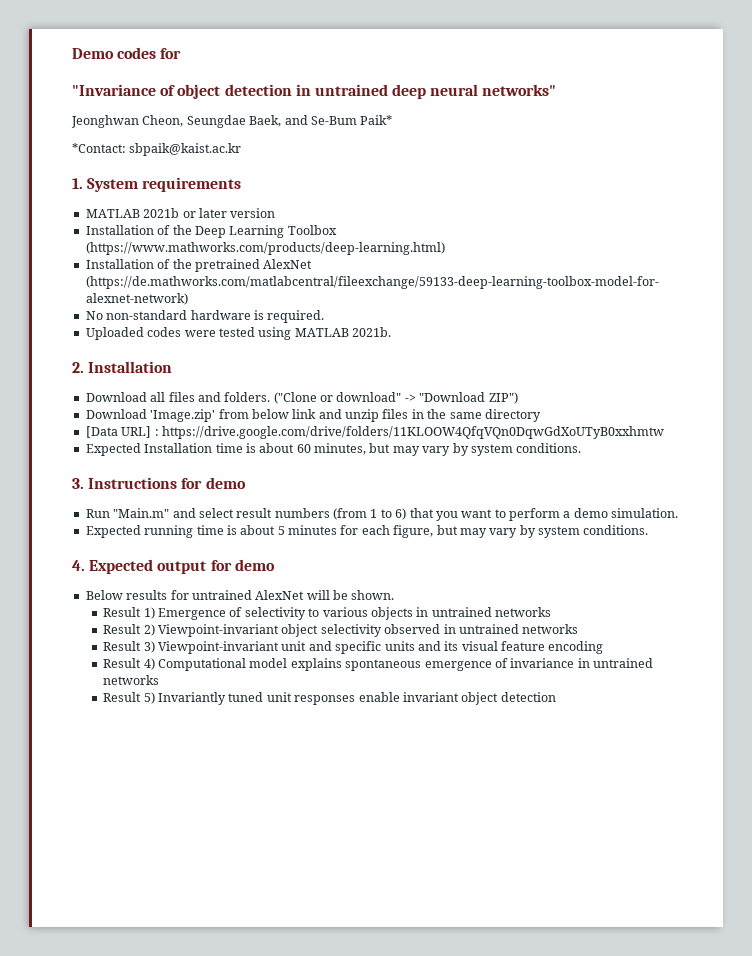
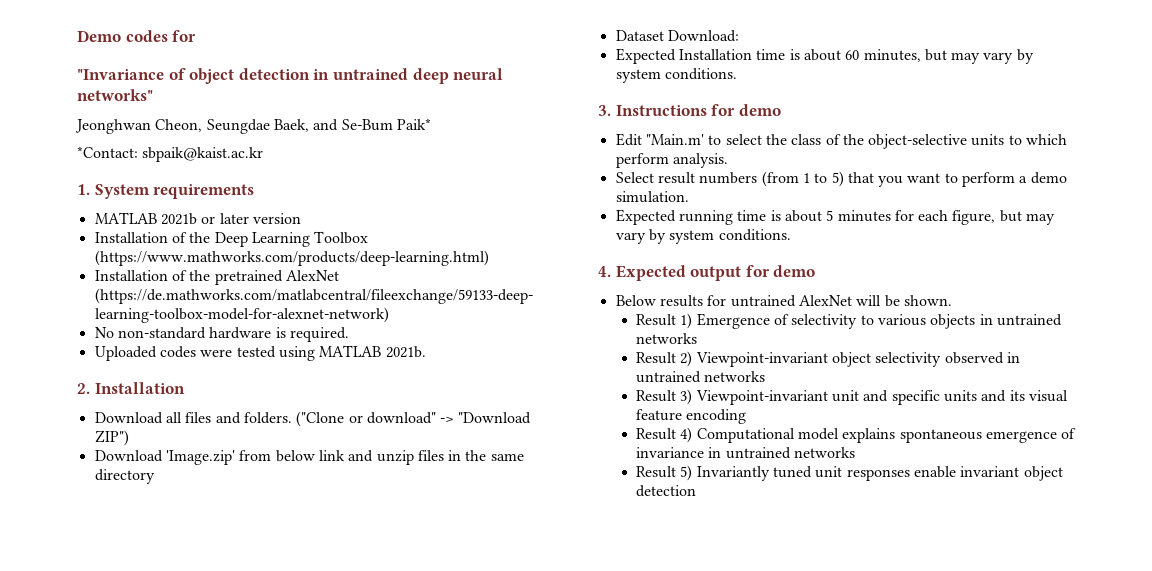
- [Data URL] : https://drive.google.com/drive/folders/11KLOOW4QfqVQn0DqwGdXoUTyB0xxhmtw
+ Dataset Download:
- Run "Main.m" and select result numbers (from 1 to 6) that you want to perform a demo simulation.
+ Edit "Main.m' to select the class of the object-selective units to which perform analysis.
+ Select result numbers (from 1 to 5) that you want to perform a demo simulation.

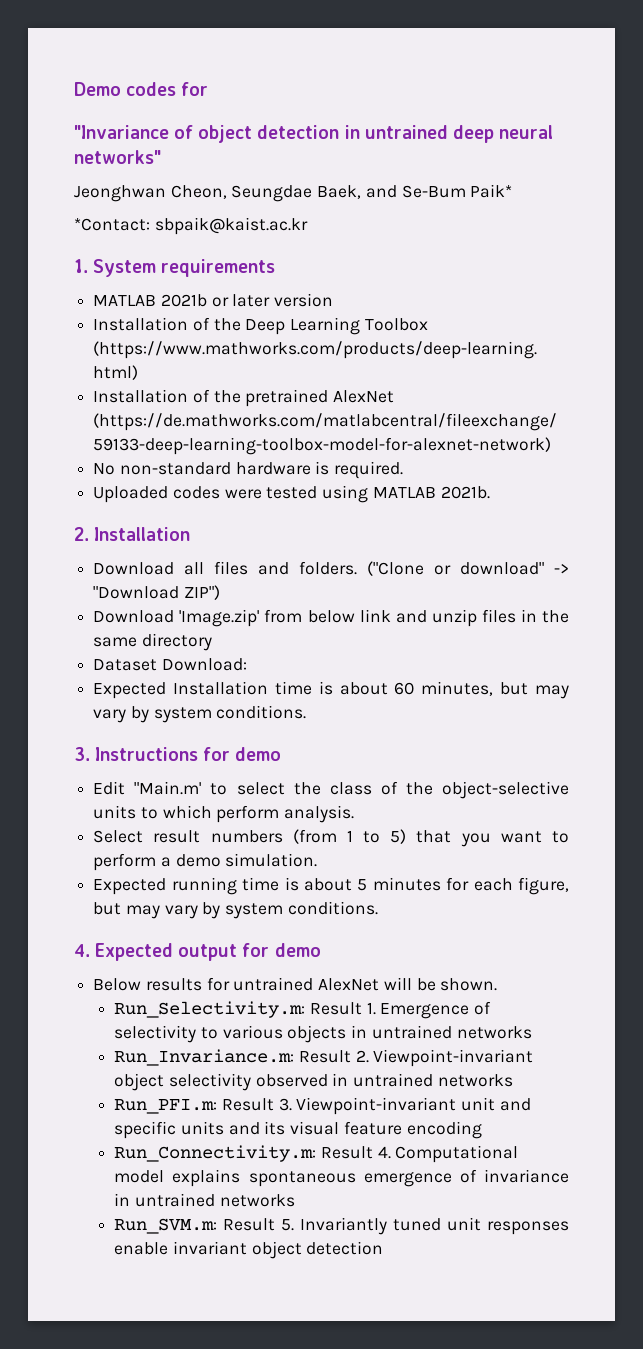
- Result 1) Emergence of selectivity to various objects in untrained networks
+ Run_Selectivity.m: Result 1. Emergence of selectivity to various objects in untrained networks
- Result 2) Viewpoint-invariant object selectivity observed in untrained networks
+ Run_Invariance.m: Result 2. Viewpoint-invariant object selectivity observed in untrained networks
- Result 3) Viewpoint-invariant unit and specific units and its visual feature encoding
+ Run_PFI.m: Result 3. Viewpoint-invariant unit and specific units and its visual feature encoding
- Result 4) Computational model explains spontaneous emergence of invariance in untrained networks
+ Run_Connectivity.m: Result 4. Computational model explains spontaneous emergence of invariance in untrained networks
- Result 5) Invariantly tuned unit responses enable invariant object detection
+ Run_SVM.m: Result 5. Invariantly tuned unit responses enable invariant object detection

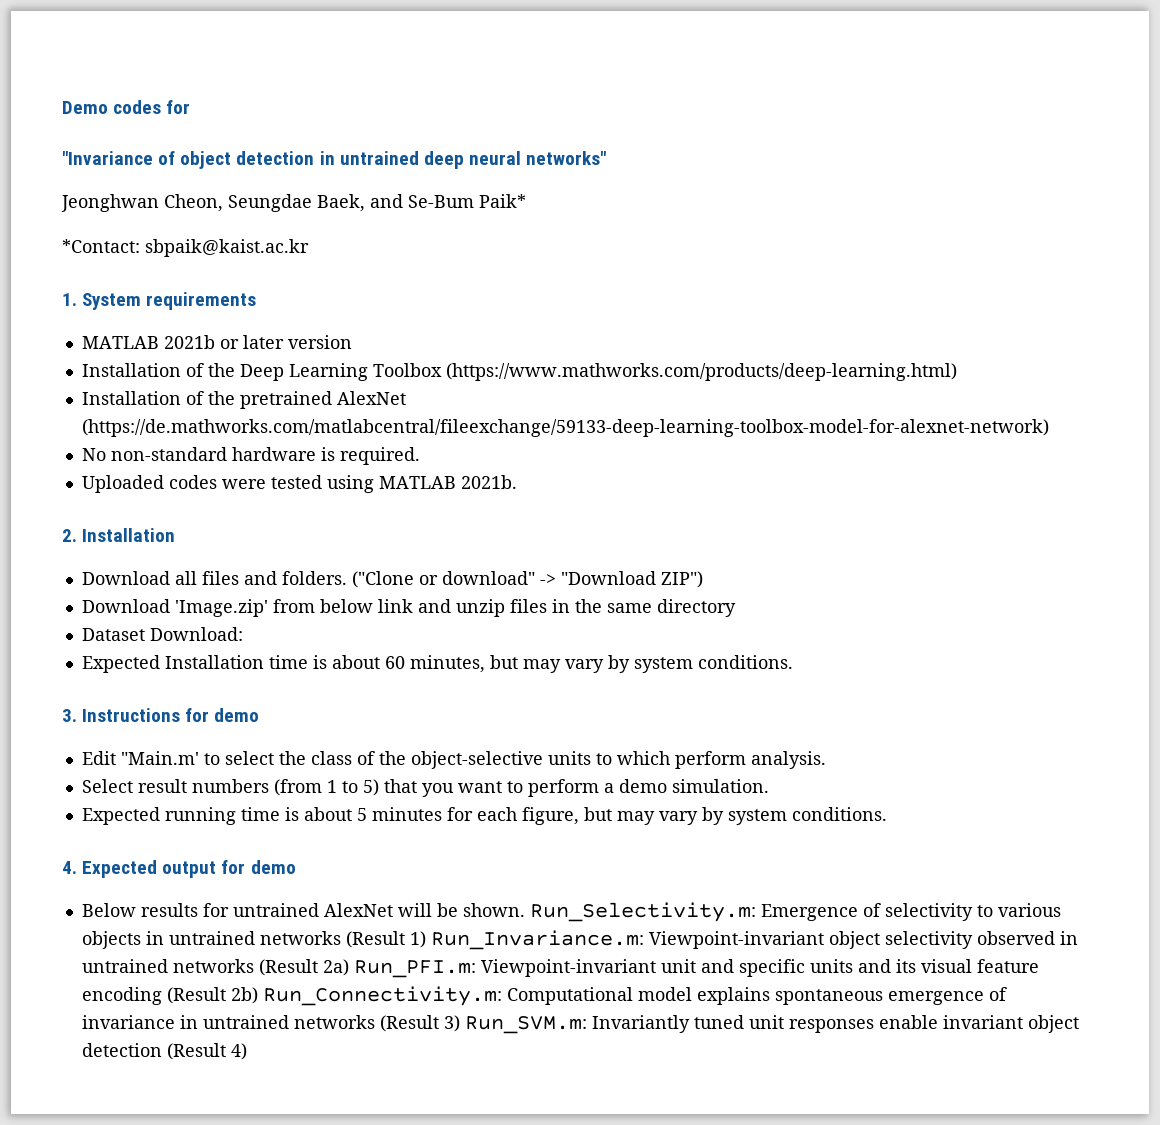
- Below results for untrained AlexNet will be shown.
- Run_Selectivity.m: Result 1. Emergence of selectivity to various objects in untrained networks
- Run_Invariance.m: Result 2. Viewpoint-invariant object selectivity observed in untrained networks
- Run_PFI.m: Result 3. Viewpoint-invariant unit and specific units and its visual feature encoding
- Run_Connectivity.m: Result 4. Computational model explains spontaneous emergence of invariance in untrained networks
- Run_SVM.m: Result 5. Invariantly tuned unit responses enable invariant object detection
+ Below results for untrained AlexNet will be shown. Run_Selectivity.m: Emergence of selectivity to various objects in untrained networks (Result 1) Run_Invariance.m: Viewpoint-invariant object selectivity observed in untrained networks (Result 2a) Run_PFI.m: Viewpoint-invariant unit and specific units and its visual feature encoding (Result 2b) Run_Connectivity.m: Computational model explains spontaneous emergence of invariance in untrained networks (Result 3) Run_SVM.m: Invariantly tuned unit responses enable invariant object detection (Result 4)

